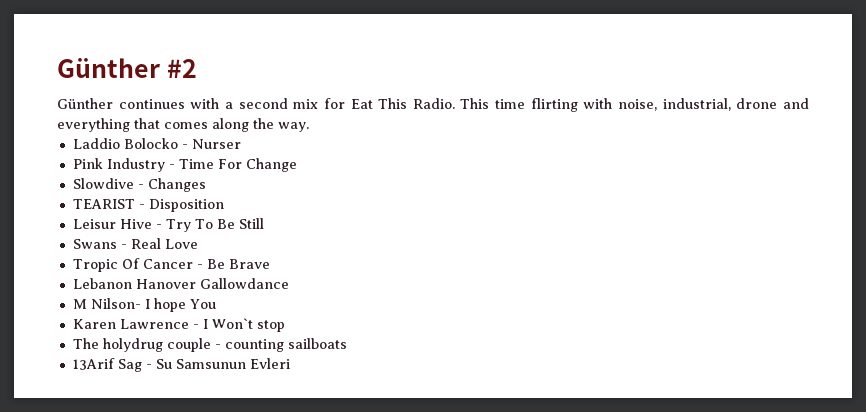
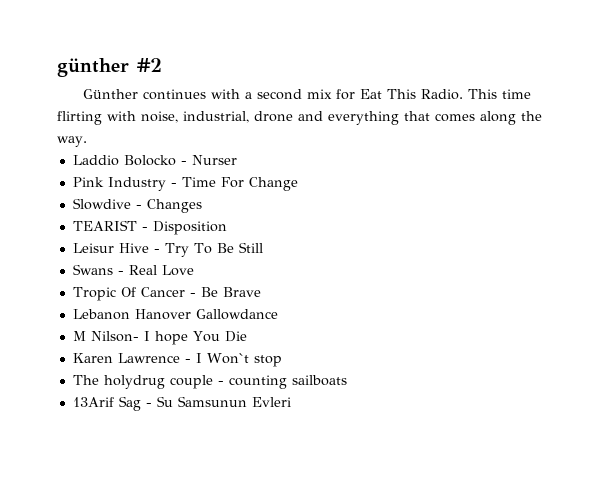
- Günther #2
+ günther #2
- M Nilson- I hope You
+ M Nilson- I hope You Die

